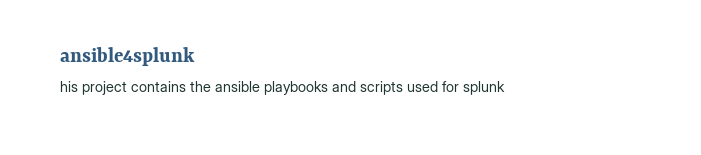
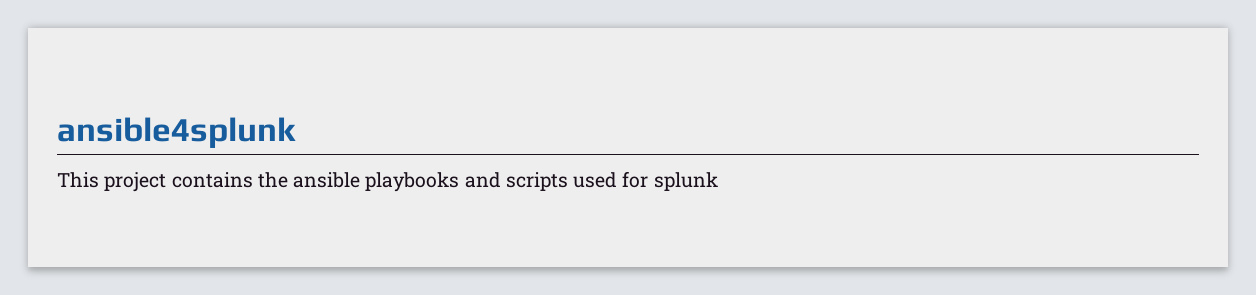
- his project contains the ansible playbooks and scripts used for splunk
+ This project contains the ansible playbooks and scripts used for splunk

